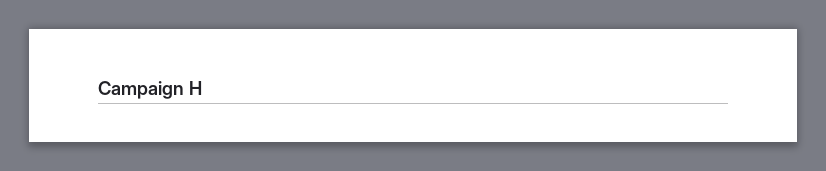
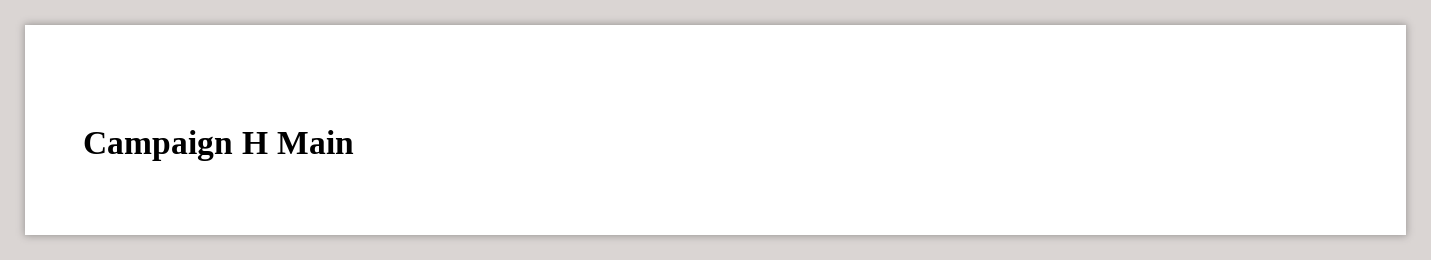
- Campaign H
+ Campaign H Main

